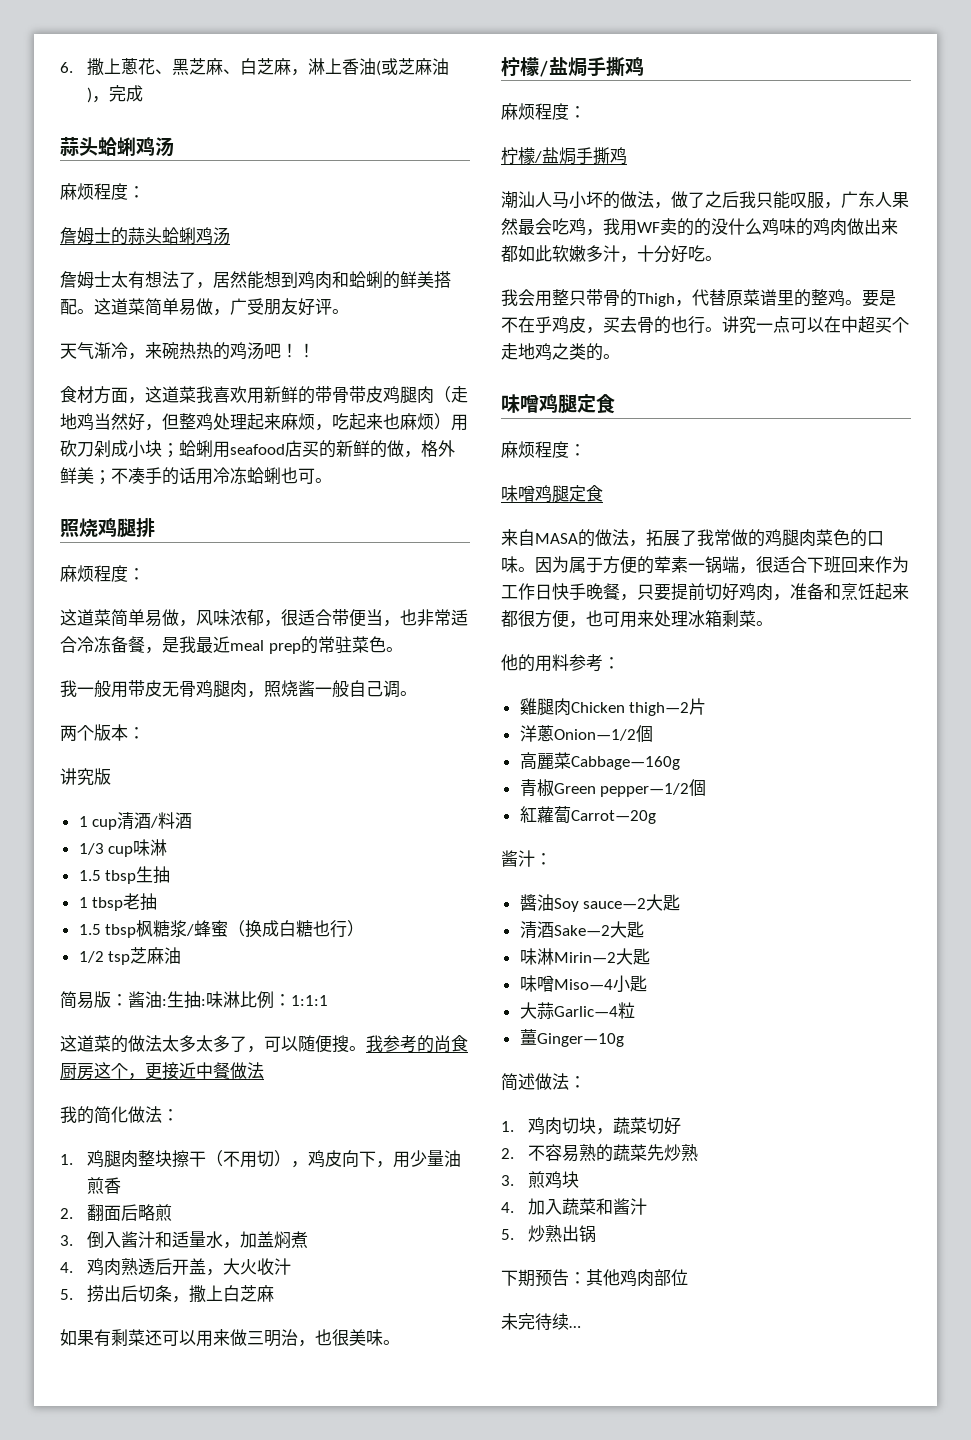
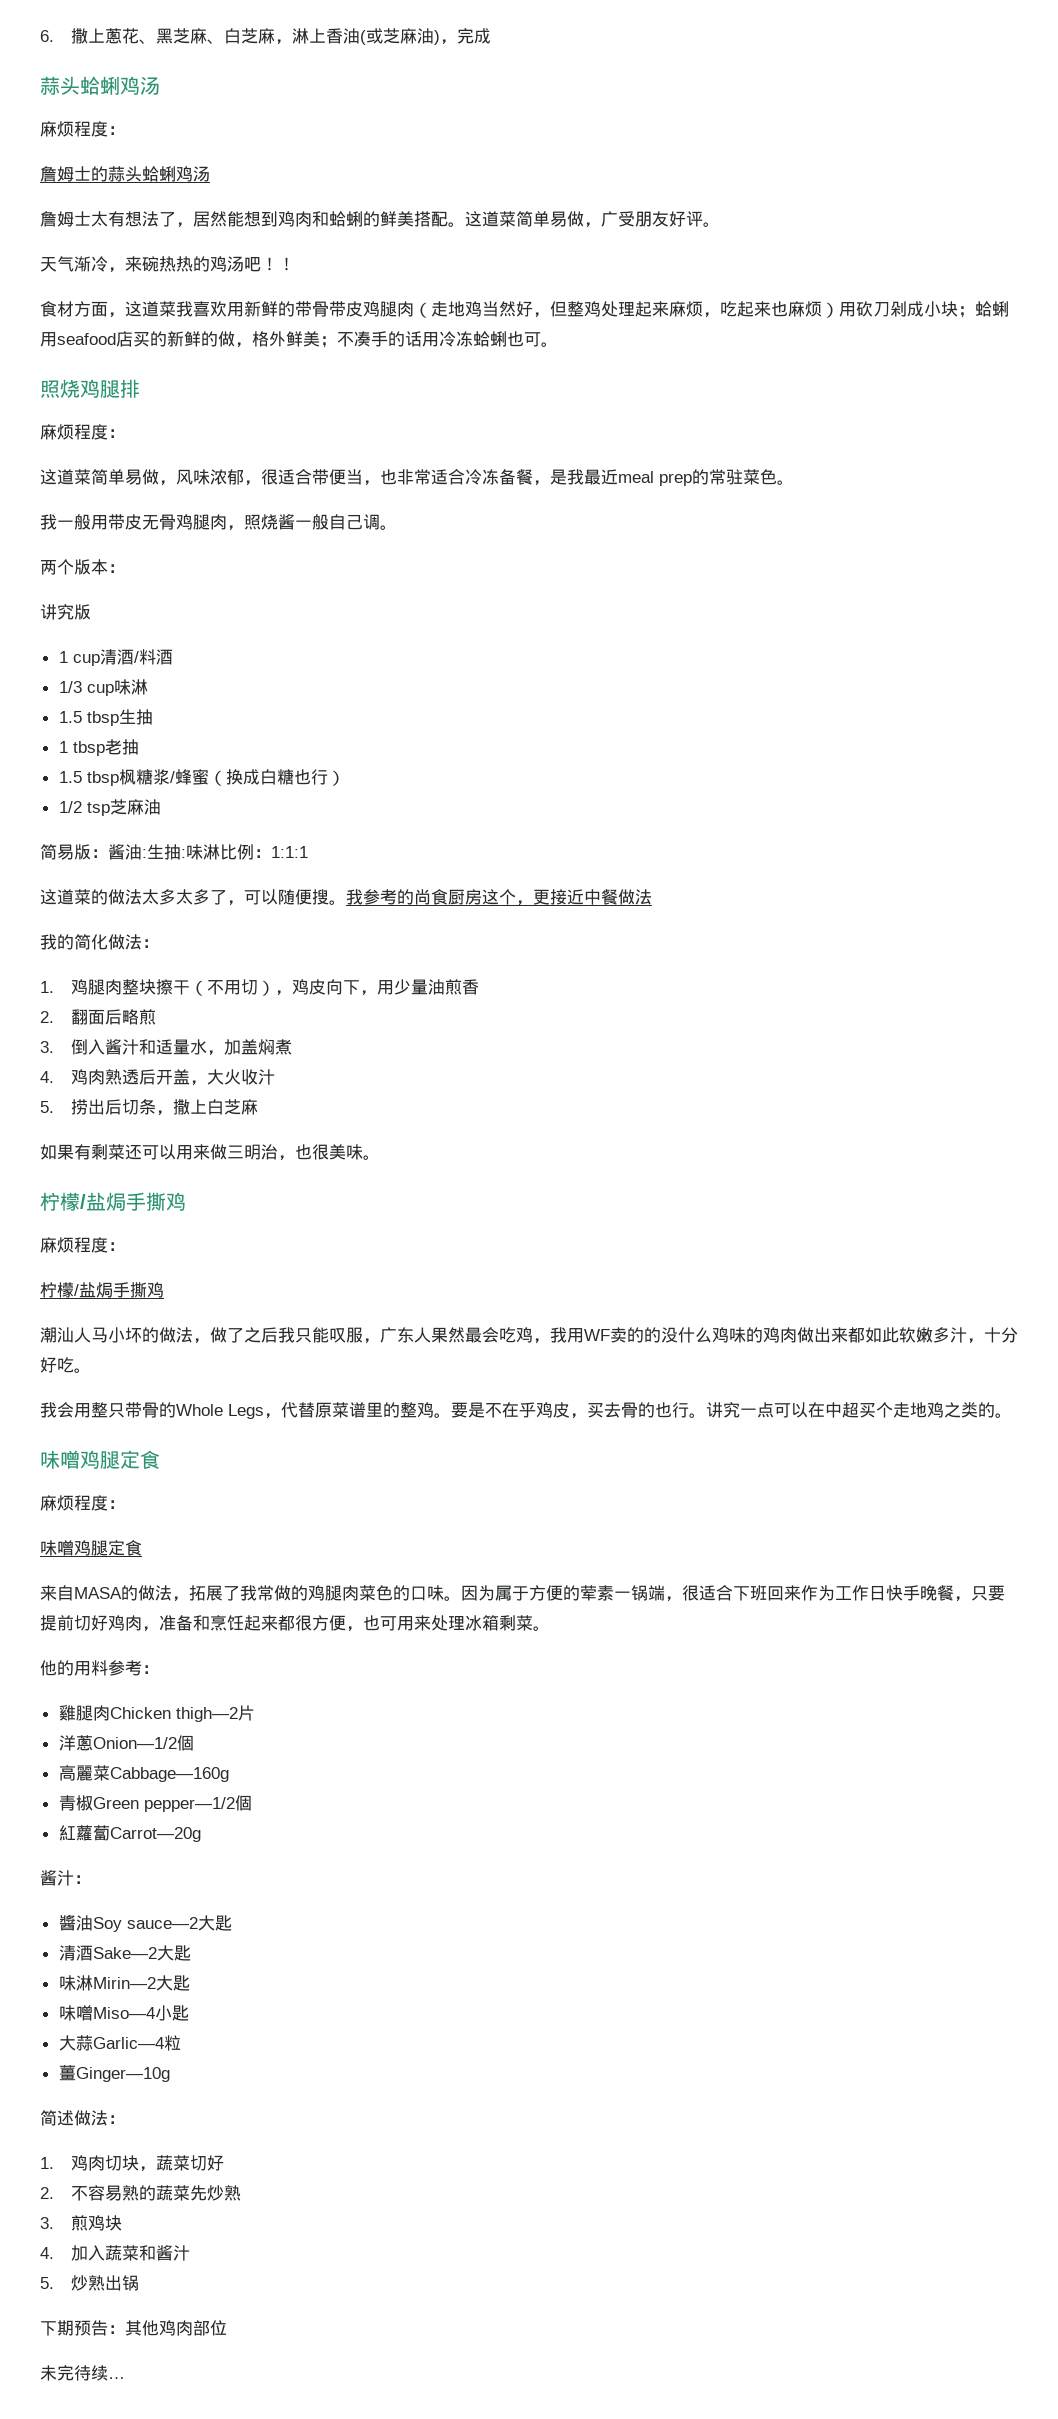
- 我会用整只带骨的Thigh，代替原菜谱里的整鸡。
+ 我会用整只带骨的Whole Legs，代替原菜谱里的整鸡。

